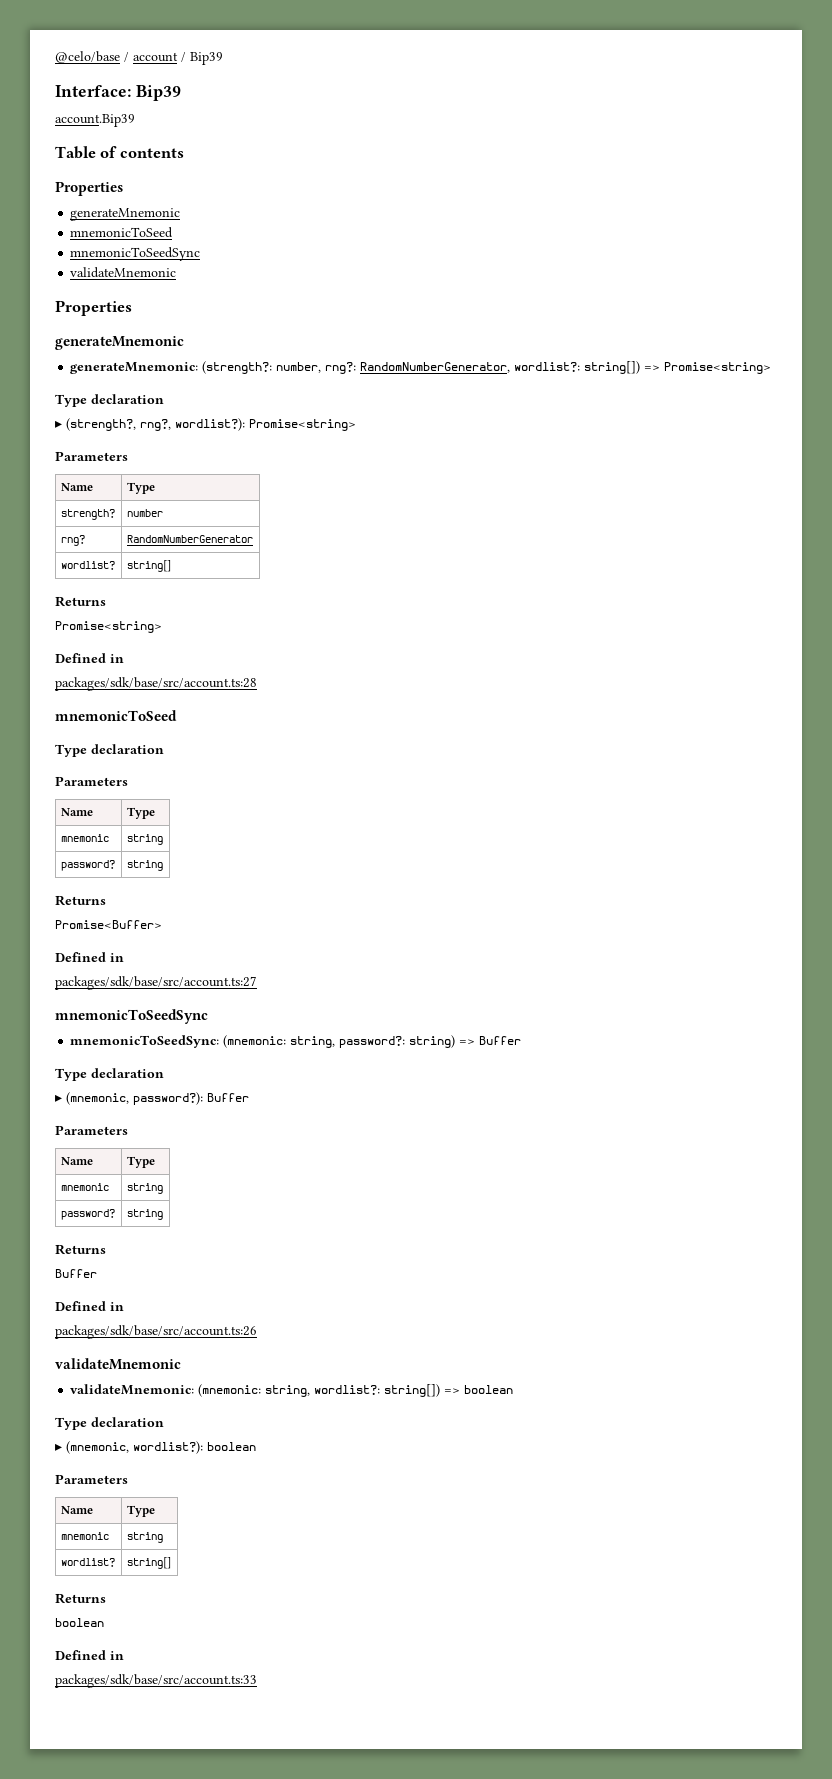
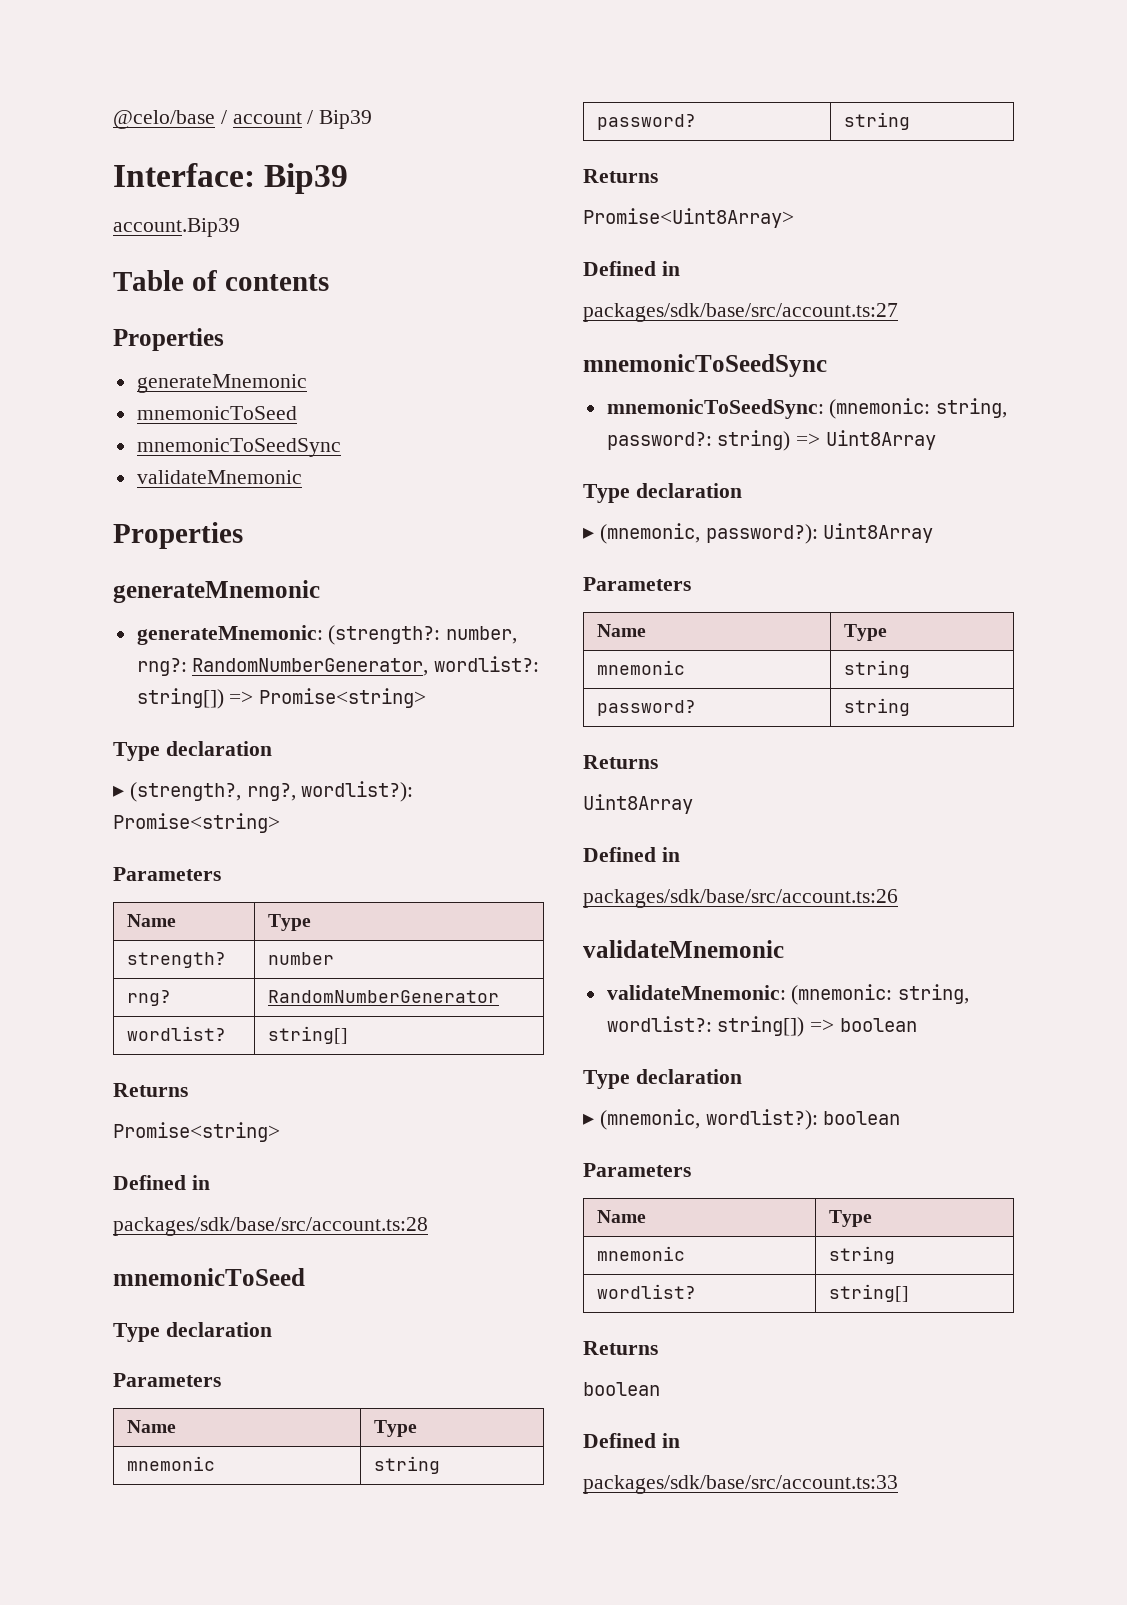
- Promise<Buffer>
+ Promise<Uint8Array>
- mnemonicToSeedSync: (mnemonic: string, password?: string) => Buffer
+ mnemonicToSeedSync: (mnemonic: string, password?: string) => Uint8Array
- ▸ (mnemonic, password?): Buffer
+ ▸ (mnemonic, password?): Uint8Array
  Parameters
  Name | Type
  mnemonic | string
  password? | string
  Returns
- Buffer
+ Uint8Array

